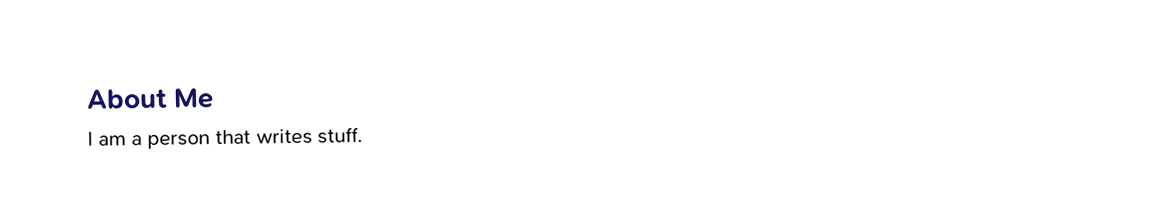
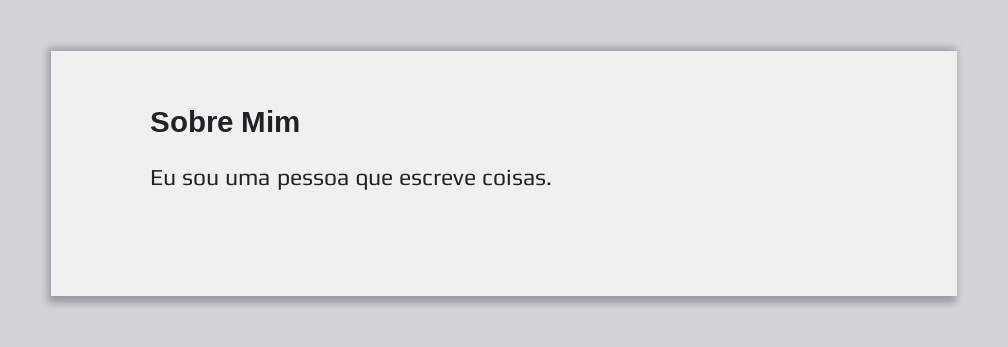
- About Me
- I am a person that writes stuff.
+ Sobre Mim
+ Eu sou uma pessoa que escreve coisas.

